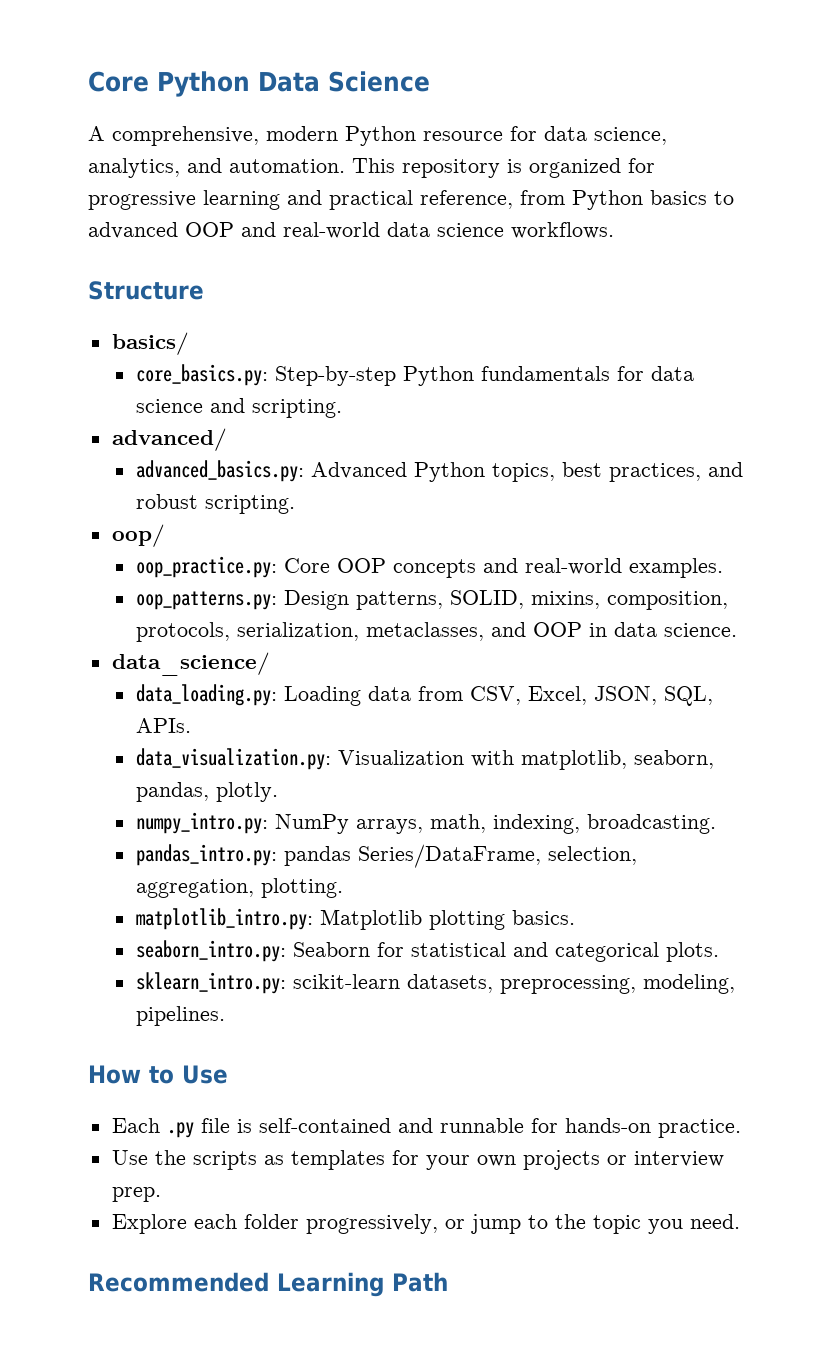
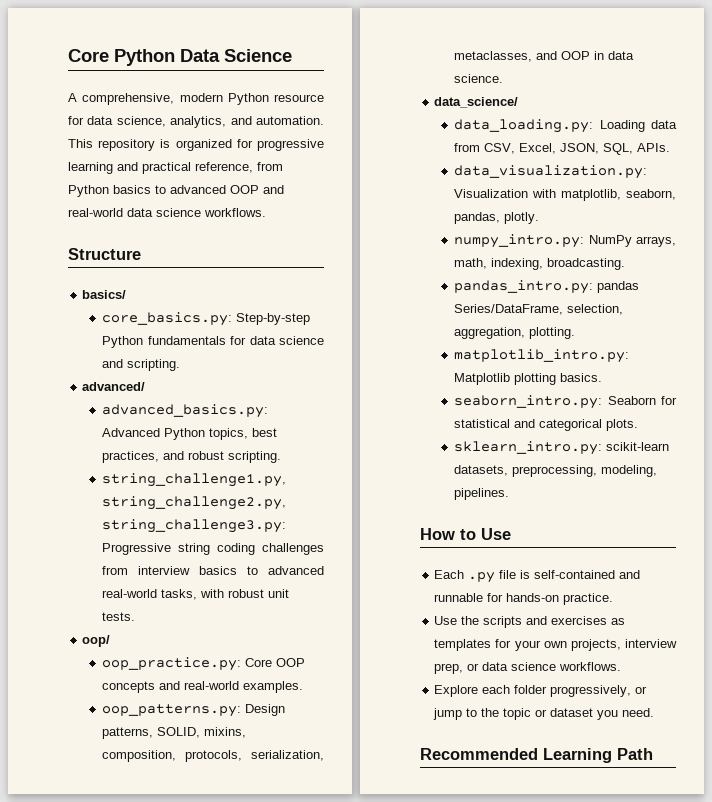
+ string_challenge1.py, string_challenge2.py, string_challenge3.py: Progressive string coding challenges from interview basics to advanced real-world tasks, with robust unit tests.
- Use the scripts as templates for your own projects or interview prep.
+ Use the scripts and exercises as templates for your own projects, interview prep, or data science workflows.
- Explore each folder progressively, or jump to the topic you need.
+ Explore each folder progressively, or jump to the topic or dataset you need.

